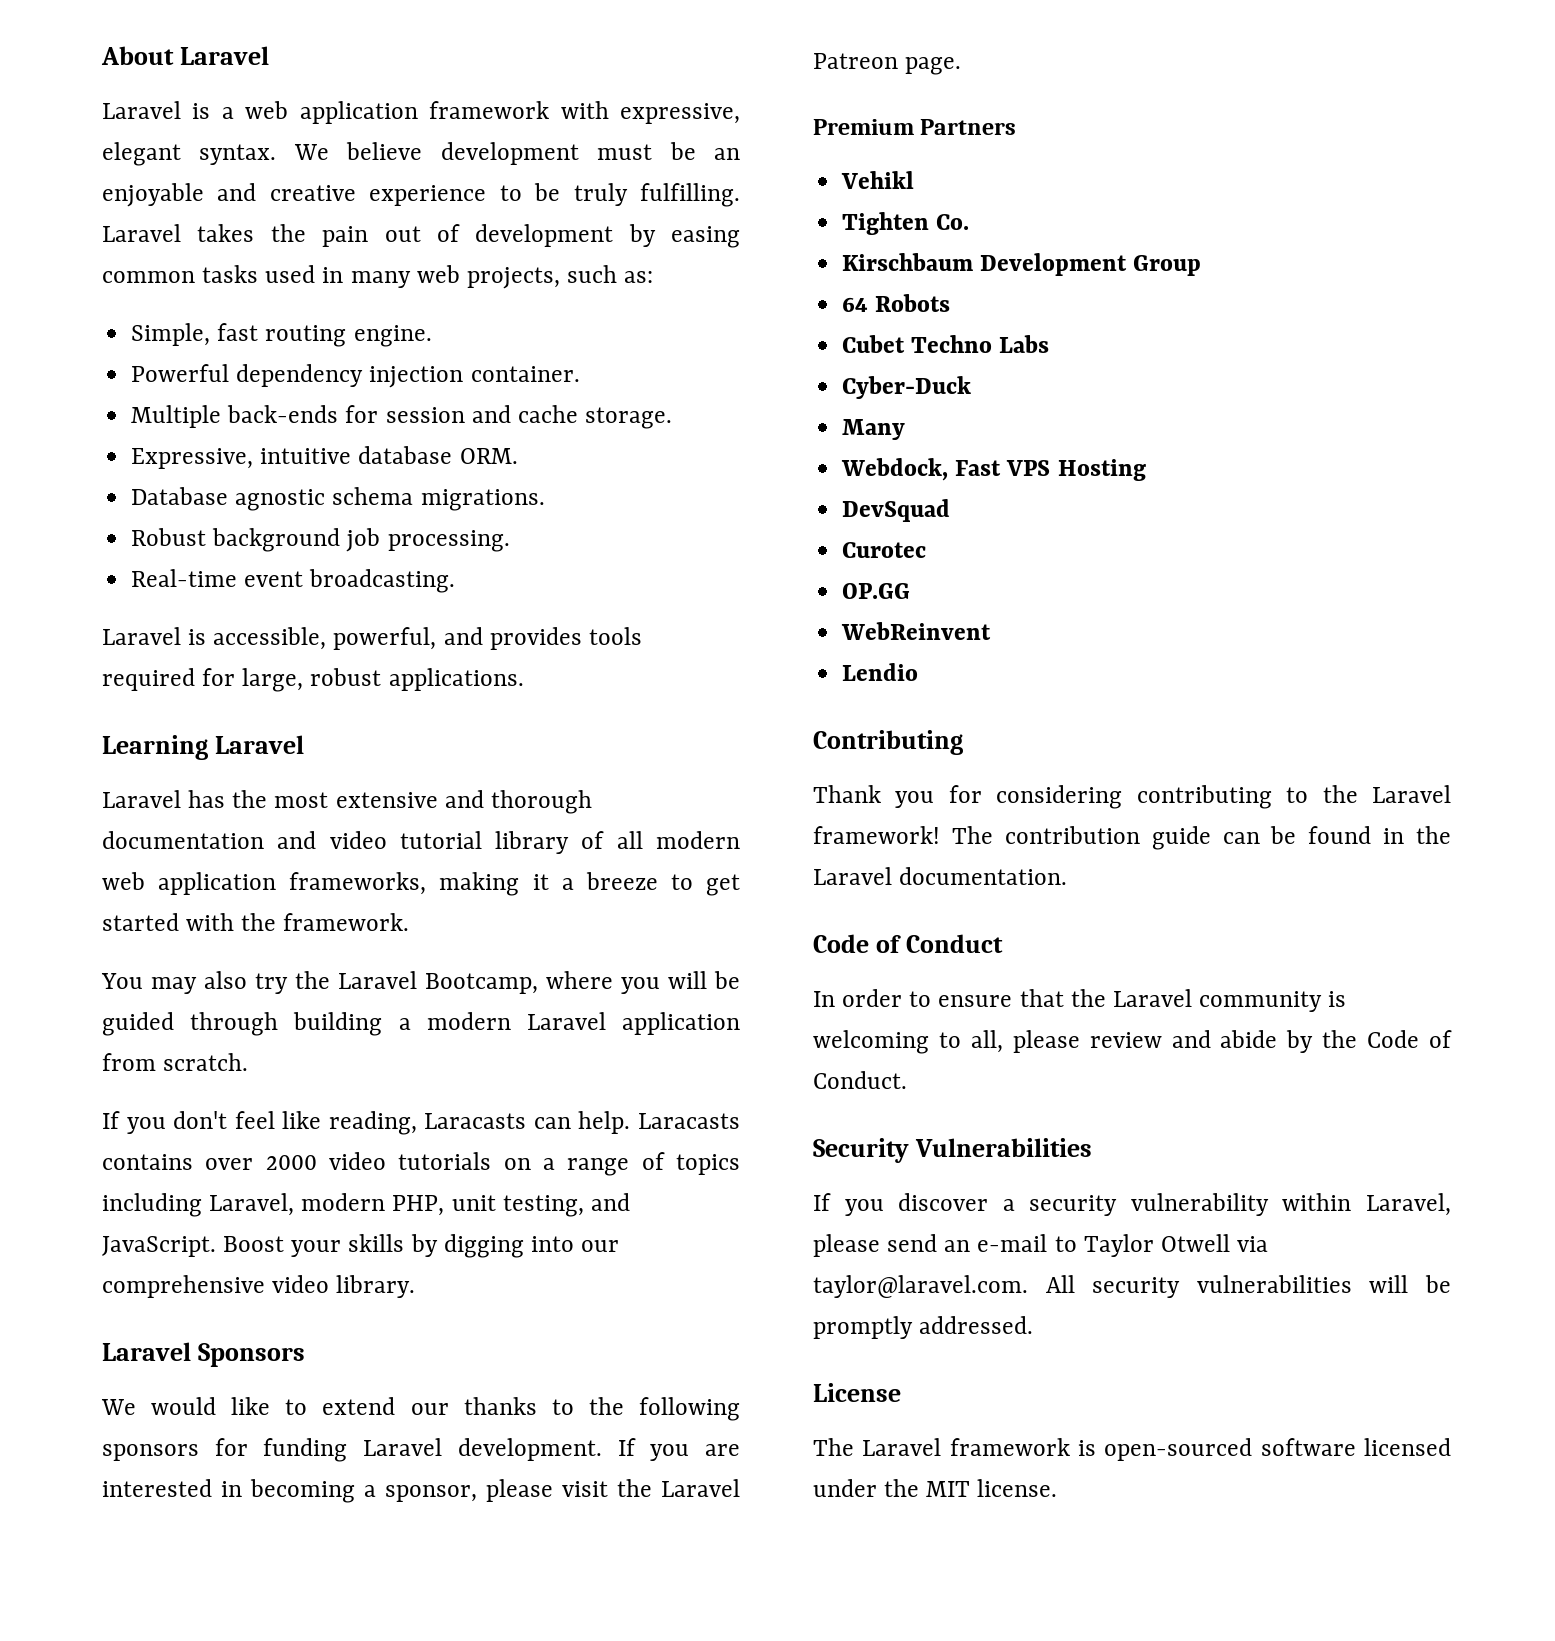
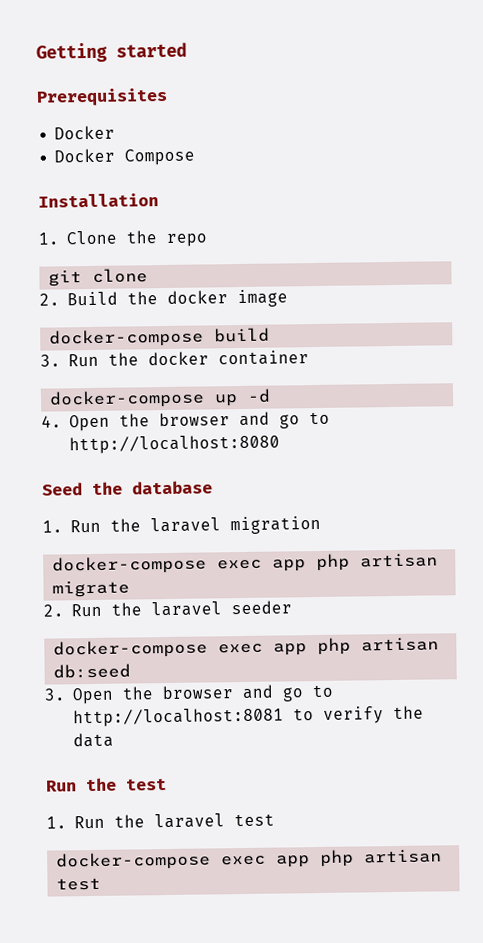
- About Laravel
- Laravel is a web application framework with expressive, elegant syntax. We believe development must be an enjoyable and creative experience to be truly fulfilling. Laravel takes the pain out of development by easing common tasks used in many web projects, such as:
- Simple, fast routing engine.
- Powerful dependency injection container.
- Multiple back-ends for session and cache storage.
- Expressive, intuitive database ORM.
- Database agnostic schema migrations.
- Robust background job processing.
- Real-time event broadcasting.
- Laravel is accessible, powerful, and provides tools required for large, robust applications.
- Learning Laravel
- Laravel has the most extensive and thorough documentation and video tutorial library of all modern web application frameworks, making it a breeze to get started with the framework.
- You may also try the Laravel Bootcamp, where you will be guided through building a modern Laravel application from scratch.
- If you don't feel like reading, Laracasts can help. Laracasts contains over 2000 video tutorials on a range of topics including Laravel, modern PHP, unit testing, and JavaScript. Boost your skills by digging into our comprehensive video library.
- Laravel Sponsors
- We would like to extend our thanks to the following sponsors for funding Laravel development. If you are interested in becoming a sponsor, please visit the Laravel Patreon page.
- Premium Partners
- Vehikl
- Tighten Co.
- Kirschbaum Development Group
- 64 Robots
- Cubet Techno Labs
- Cyber-Duck
- Many
- Webdock, Fast VPS Hosting
- DevSquad
- Curotec
- OP.GG
- WebReinvent
- Lendio
- Contributing
- Thank you for considering contributing to the Laravel framework! The contribution guide can be found in the Laravel documentation.
- Code of Conduct
- In order to ensure that the Laravel community is welcoming to all, please review and abide by the Code of Conduct.
- Security Vulnerabilities
- If you discover a security vulnerability within Laravel, please send an e-mail to Taylor Otwell via taylor@laravel.com. All security vulnerabilities will be promptly addressed.
- License
- The Laravel framework is open-sourced software licensed under the MIT license.
+ Getting started
+ Prerequisites
+ Docker
+ Docker Compose
+ Installation
+ 1. Clone the repo
+ git clone
+ 2. Build the docker image
+ docker-compose build
+ 3. Run the docker container
+ docker-compose up -d
+ 4. Open the browser and go to http://localhost:8080
+ Seed the database
+ 1. Run the laravel migration
+ docker-compose exec app php artisan migrate
+ 2. Run the laravel seeder
+ docker-compose exec app php artisan db:seed
+ 3. Open the browser and go to http://localhost:8081 to verify the data
+ Run the test
+ 1. Run the laravel test
+ docker-compose exec app php artisan test

